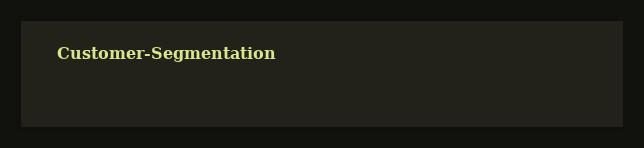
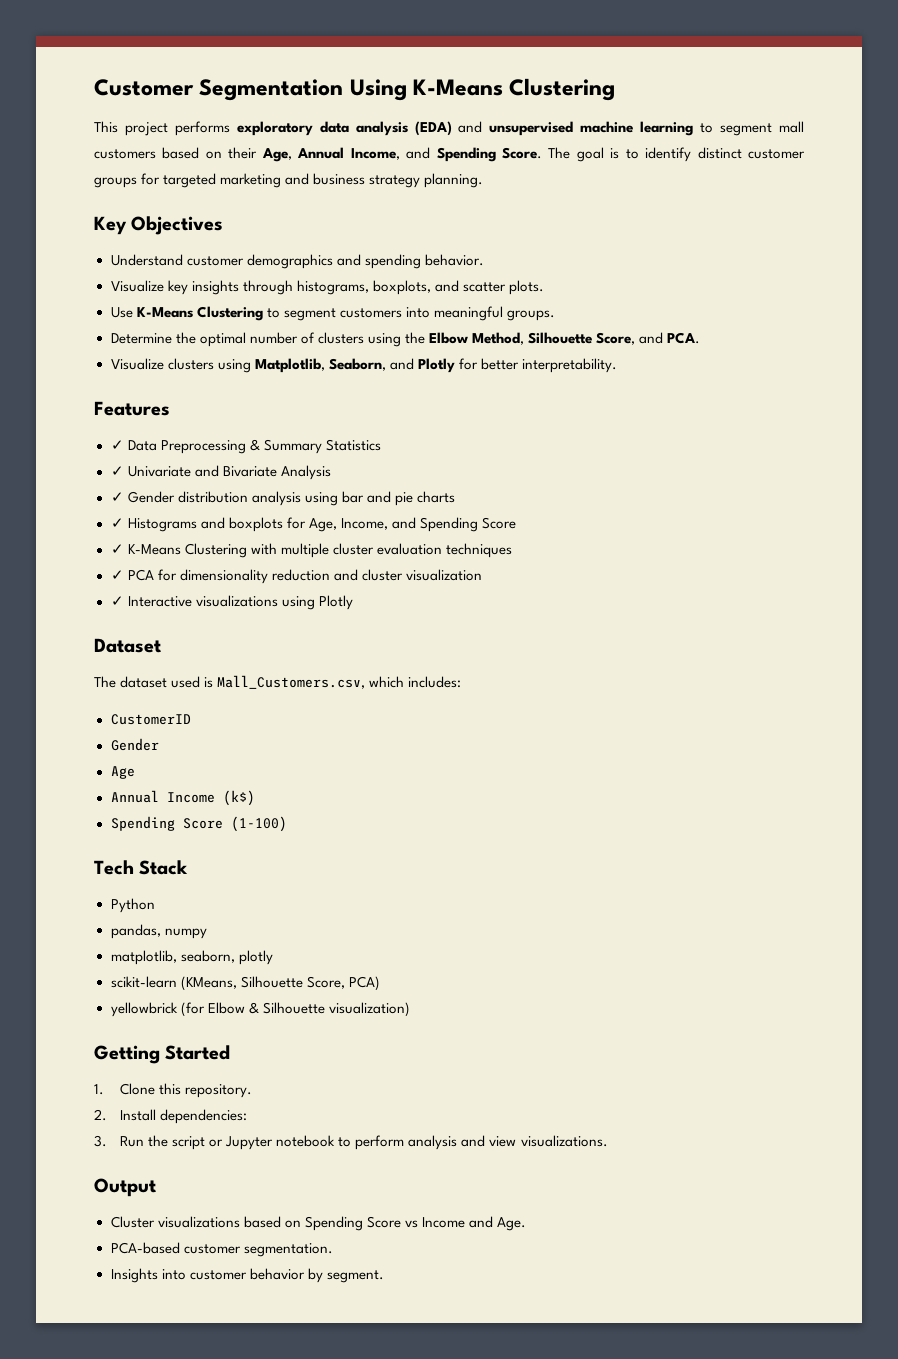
- Customer-Segmentation
+ Customer Segmentation Using K-Means Clustering
+ This project performs exploratory data analysis (EDA) and unsupervised machine learning to segment mall customers based on their Age, Annual Income, and Spending Score. The goal is to identify distinct customer groups for targeted marketing and business strategy planning.
+ Key Objectives
+ Understand customer demographics and spending behavior.
+ Visualize key insights through histograms, boxplots, and scatter plots.
+ Use K-Means Clustering to segment customers into meaningful groups.
+ Determine the optimal number of clusters using the Elbow Method, Silhouette Score, and PCA.
+ Visualize clusters using Matplotlib, Seaborn, and Plotly for better interpretability.
+ Features
+ ✓ Data Preprocessing & Summary Statistics
+ ✓ Univariate and Bivariate Analysis
+ ✓ Gender distribution analysis using bar and pie charts
+ ✓ Histograms and boxplots for Age, Income, and Spending Score
+ ✓ K-Means Clustering with multiple cluster evaluation techniques
+ ✓ PCA for dimensionality reduction and cluster visualization
+ ✓ Interactive visualizations using Plotly
+ Dataset
+ The dataset used is Mall_Customers.csv, which includes:
+ CustomerID
+ Gender
+ Age
+ Annual Income (k$)
+ Spending Score (1-100)
+ Tech Stack
+ Python
+ pandas, numpy
+ matplotlib, seaborn, plotly
+ scikit-learn (KMeans, Silhouette Score, PCA)
+ yellowbrick (for Elbow & Silhouette visualization)
+ Getting Started
+ 1. Clone this repository.
+ 2. Install dependencies:
+ 3. Run the script or Jupyter notebook to perform analysis and view visualizations.
+ Output
+ Cluster visualizations based on Spending Score vs Income and Age.
+ PCA-based customer segmentation.
+ Insights into customer behavior by segment.

